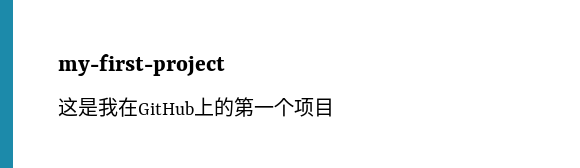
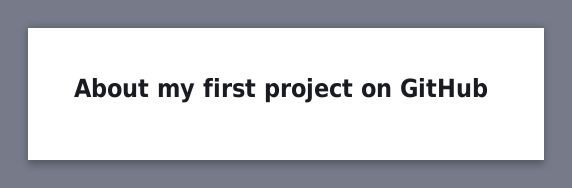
- my-first-project
- 这是我在GitHub上的第一个项目
+ About my first project on GitHub

